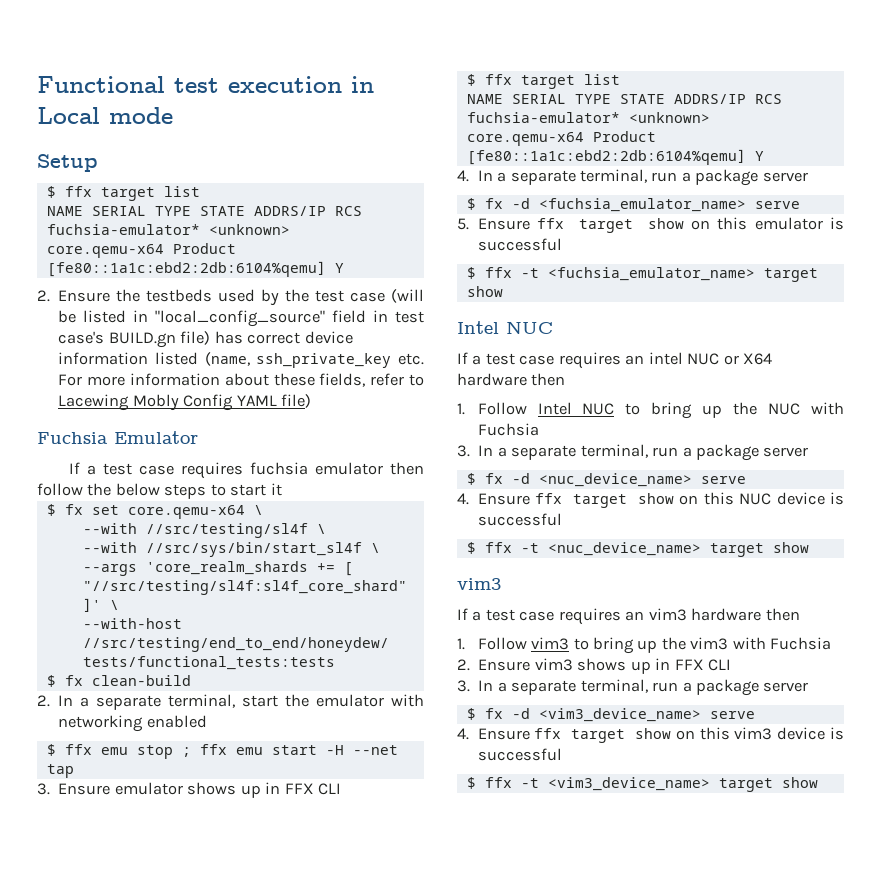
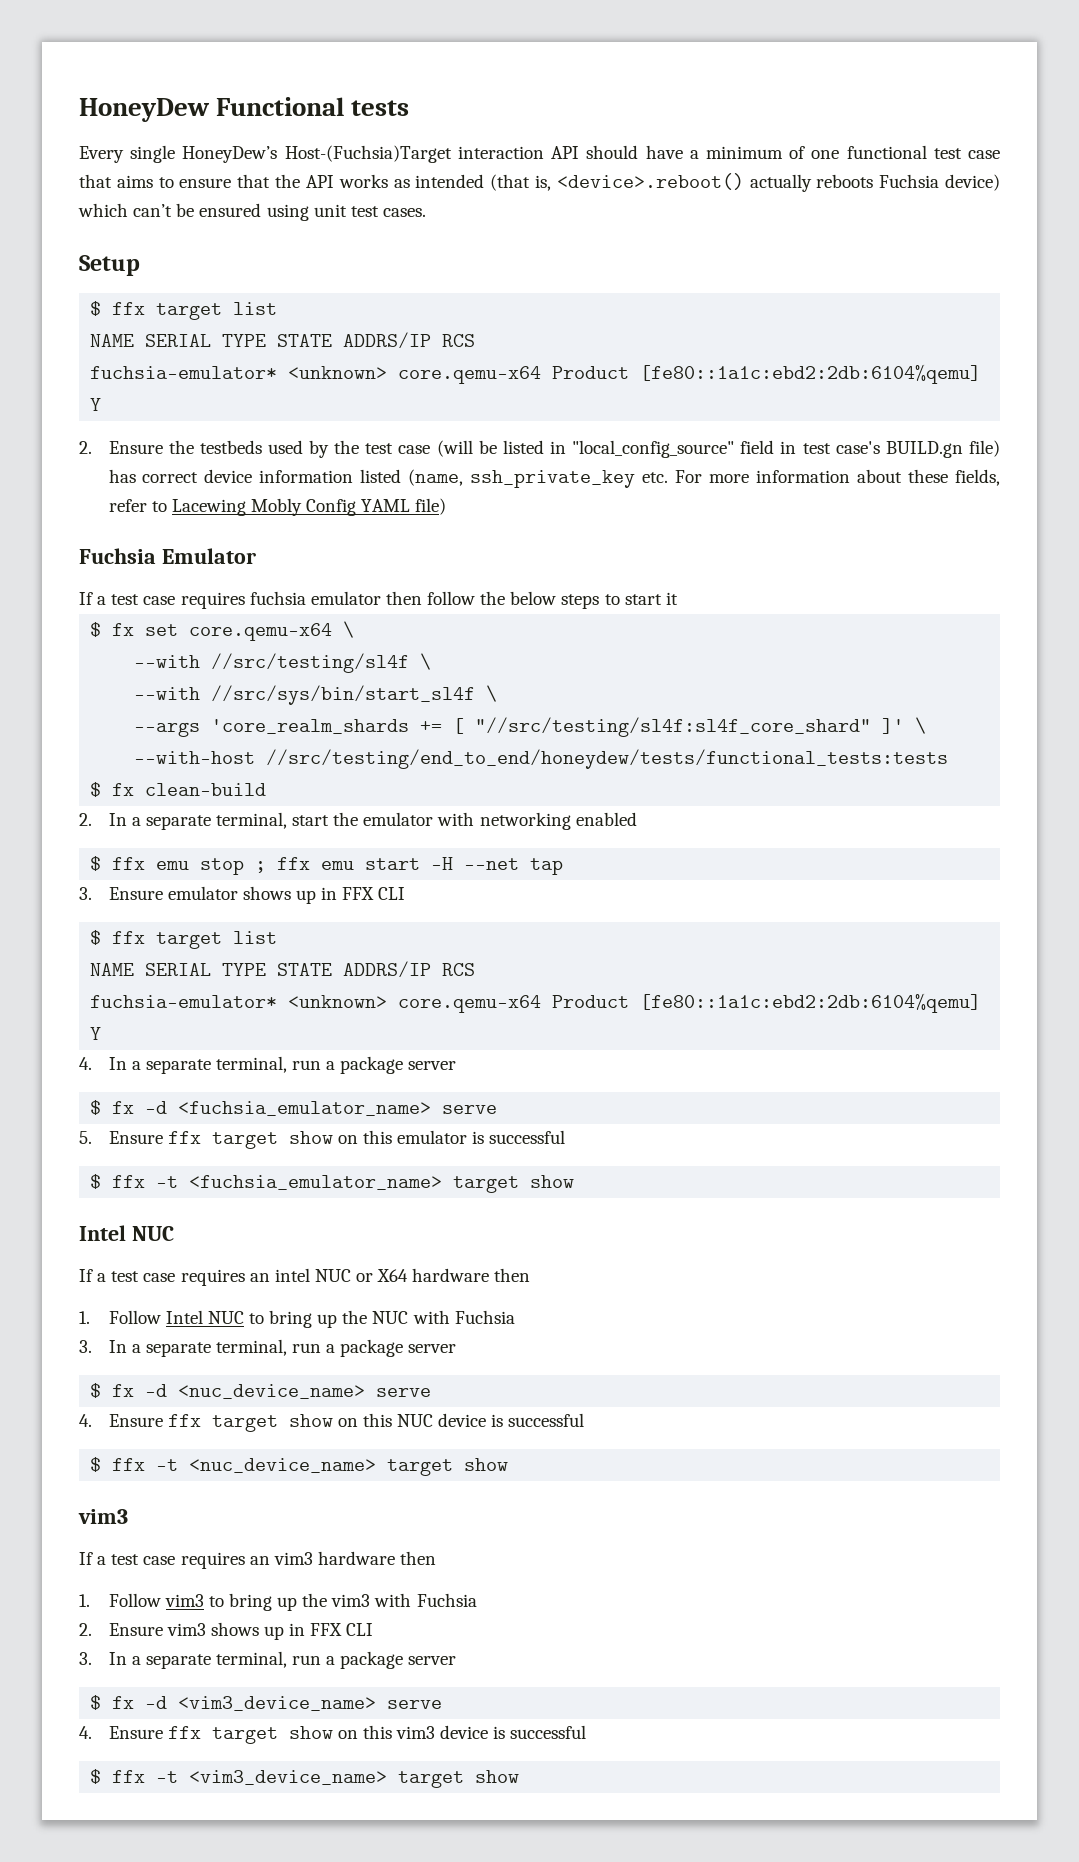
- Functional test execution in Local mode
+ HoneyDew Functional tests
+ Every single HoneyDew’s Host-(Fuchsia)Target interaction API should have a minimum of one functional test case that aims to ensure that the API works as intended (that is, <device>.reboot() actually reboots Fuchsia device) which can’t be ensured using unit test cases.

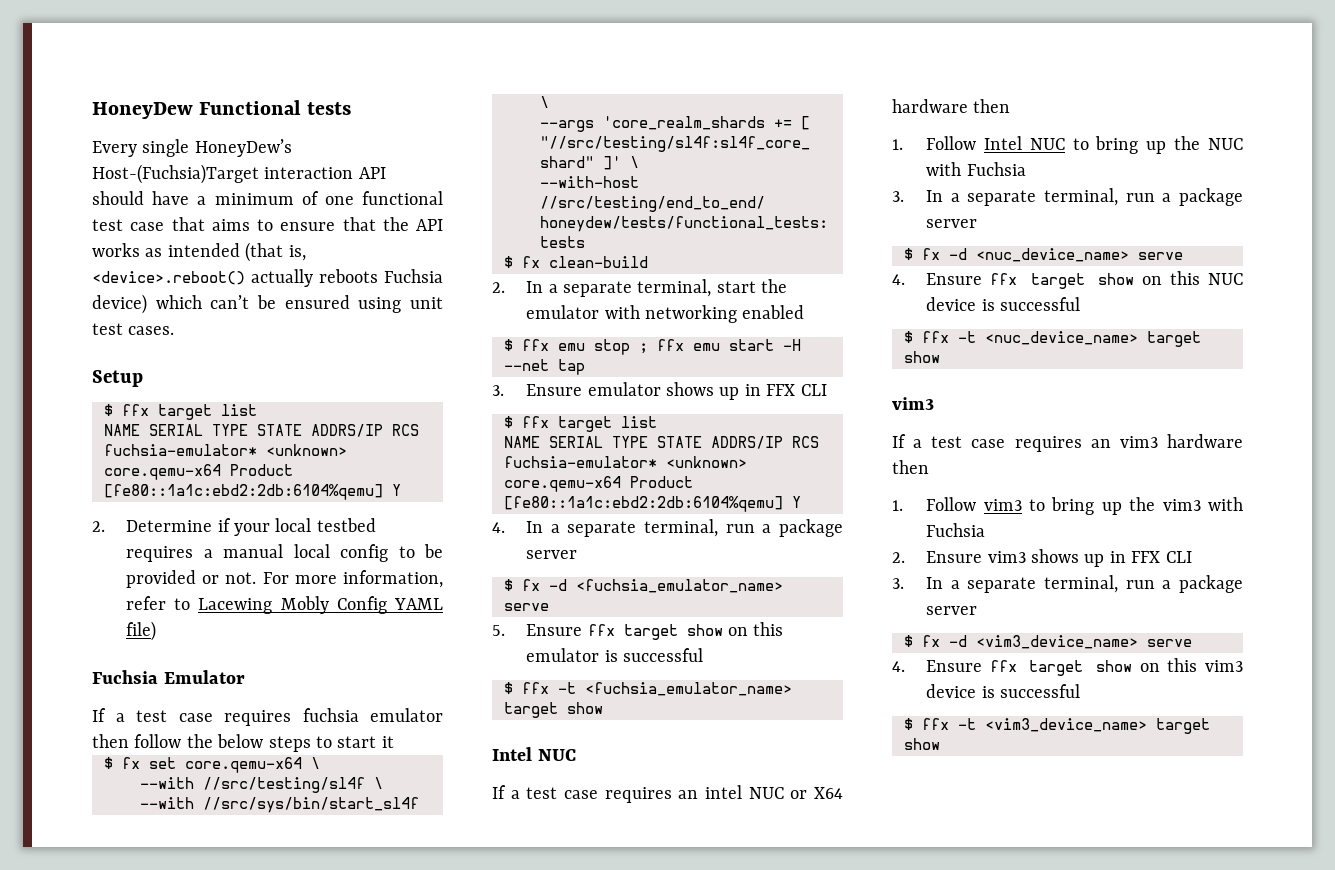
- 2. Ensure the testbeds used by the test case (will be listed in "local_config_source" field in test case's BUILD.gn file) has correct device information listed (name, ssh_private_key etc. For more information about these fields, refer to Lacewing Mobly Config YAML file)
+ 2. Determine if your local testbed requires a manual local config to be provided or not. For more information, refer to Lacewing Mobly Config YAML file)

